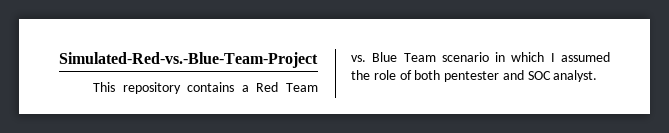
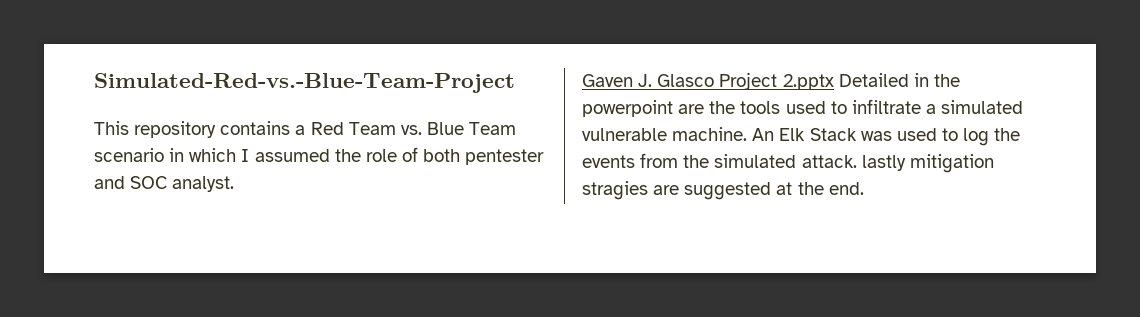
+ Gaven J. Glasco Project 2.pptx Detailed in the powerpoint are the tools used to infiltrate a simulated vulnerable machine. An Elk Stack was used to log the events from the simulated attack. lastly mitigation stragies are suggested at the end.

